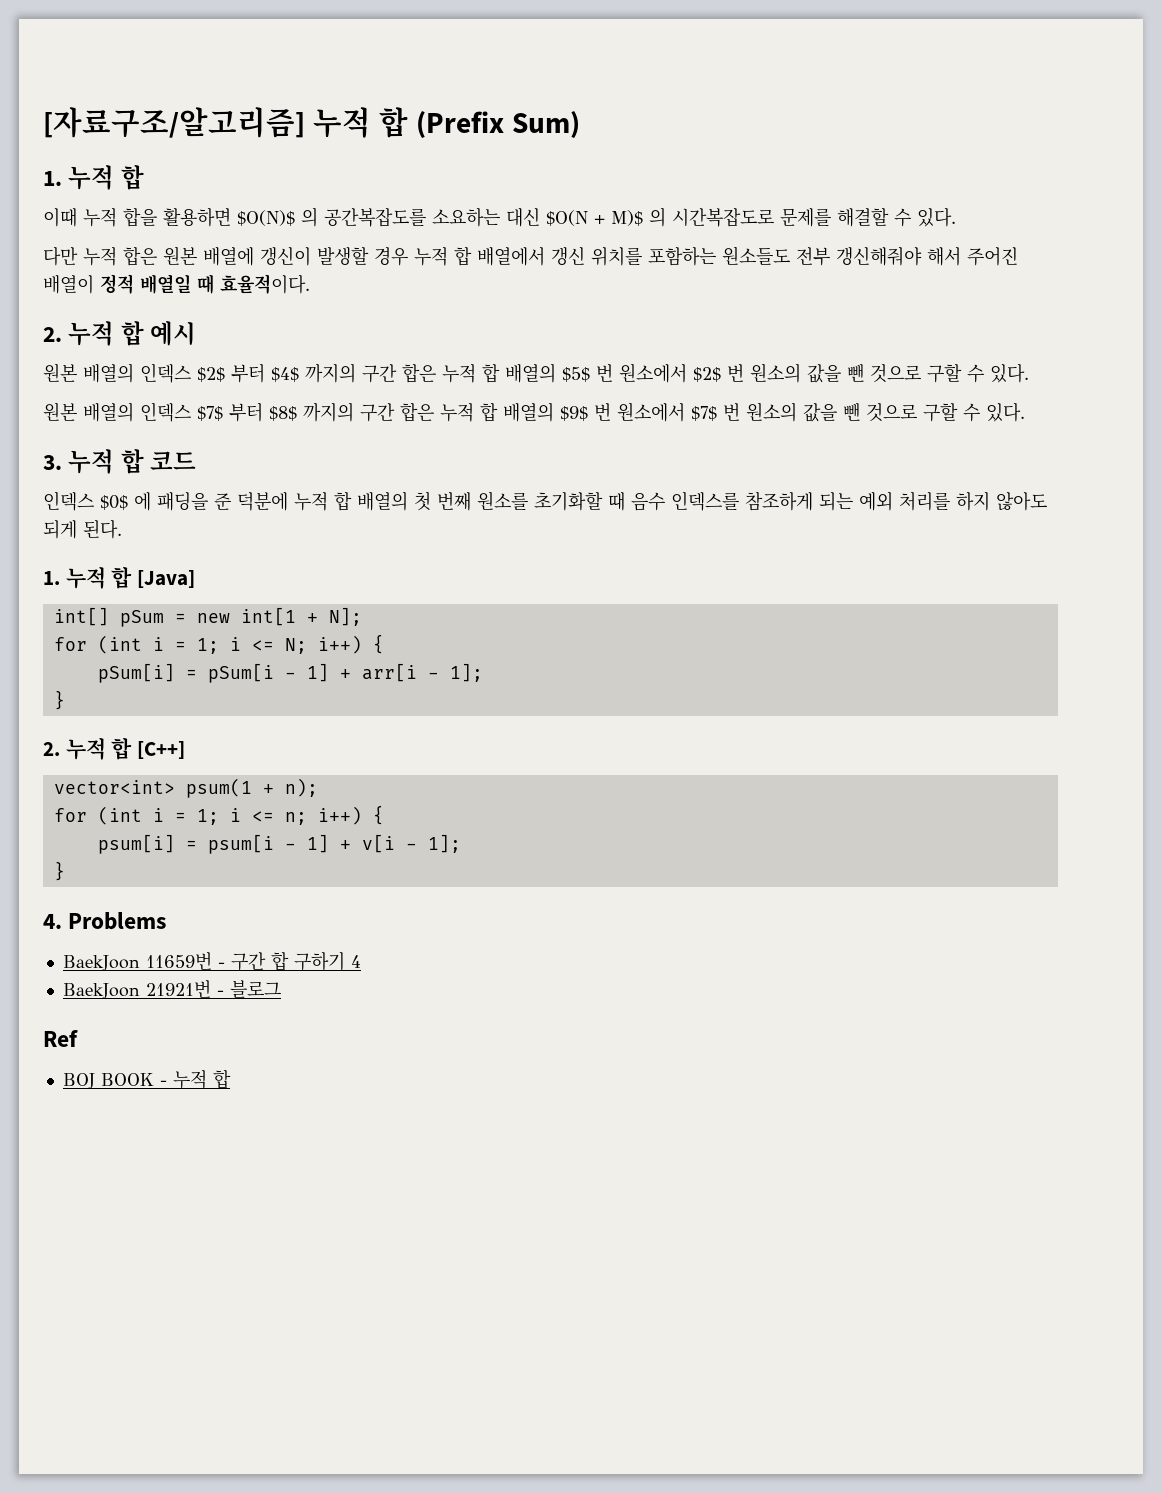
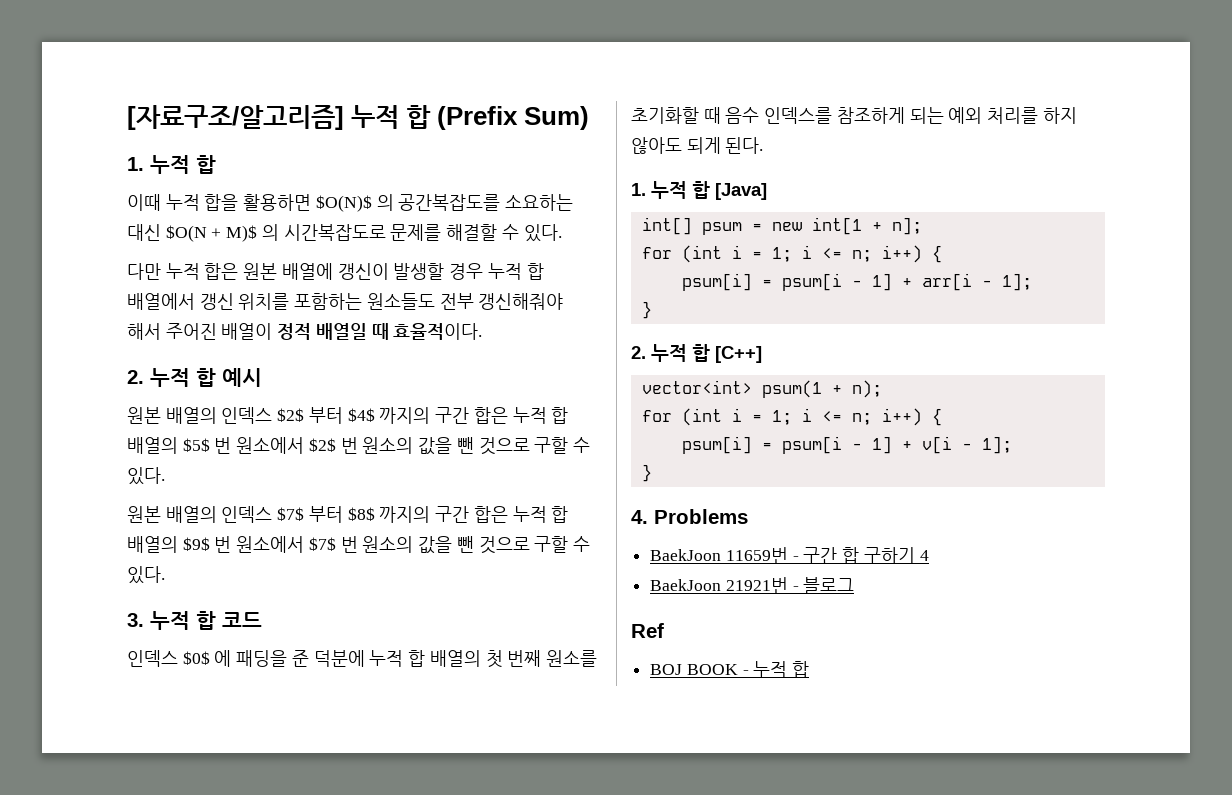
- int[] pSum = new int[1 + N];
- for (int i = 1; i <= N; i++) {
- pSum[i] = pSum[i - 1] + arr[i - 1];
+ int[] psum = new int[1 + n];
+ for (int i = 1; i <= n; i++) {
+ psum[i] = psum[i - 1] + arr[i - 1];

